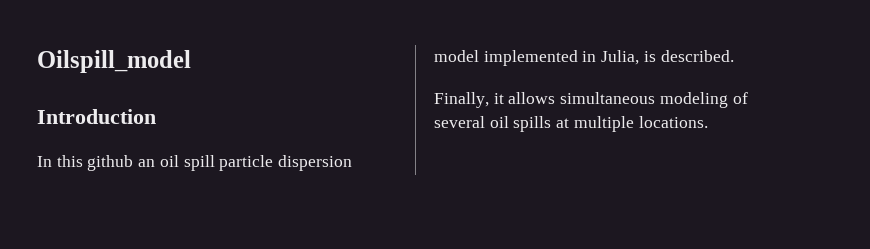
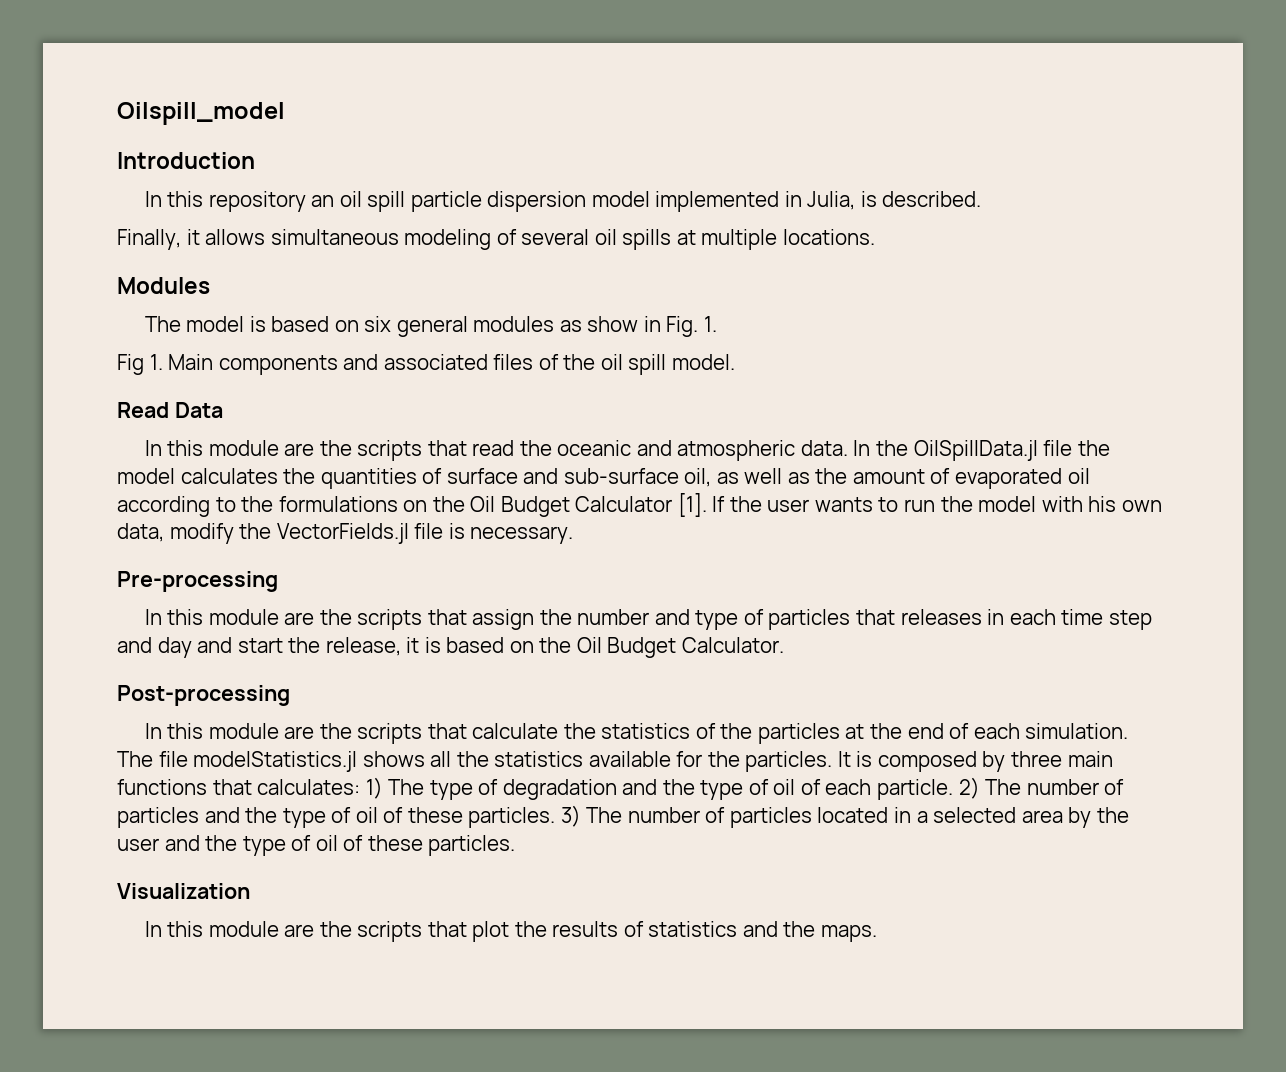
- In this github an oil spill particle dispersion model implemented in Julia, is described.
+ In this repository an oil spill particle dispersion model implemented in Julia, is described.
+ Modules
+ The model is based on six general modules as show in Fig. 1.
+ Fig 1. Main components and associated files of the oil spill model.
+ Read Data
+ In this module are the scripts that read the oceanic and atmospheric data. In the OilSpillData.jl file the model calculates the quantities of surface and sub-surface oil, as well as the amount of evaporated oil according to the formulations on the Oil Budget Calculator [1]. If the user wants to run the model with his own data, modify the VectorFields.jl file is necessary.
+ Pre-processing
+ In this module are the scripts that assign the number and type of particles that releases in each time step and day and start the release, it is based on the Oil Budget Calculator.
+ Post-processing
+ In this module are the scripts that calculate the statistics of the particles at the end of each simulation. The file modelStatistics.jl shows all the statistics available for the particles. It is composed by three main functions that calculates: 1) The type of degradation and the type of oil of each particle. 2) The number of particles and the type of oil of these particles. 3) The number of particles located in a selected area by the user and the type of oil of these particles.
+ Visualization
+ In this module are the scripts that plot the results of statistics and the maps.

